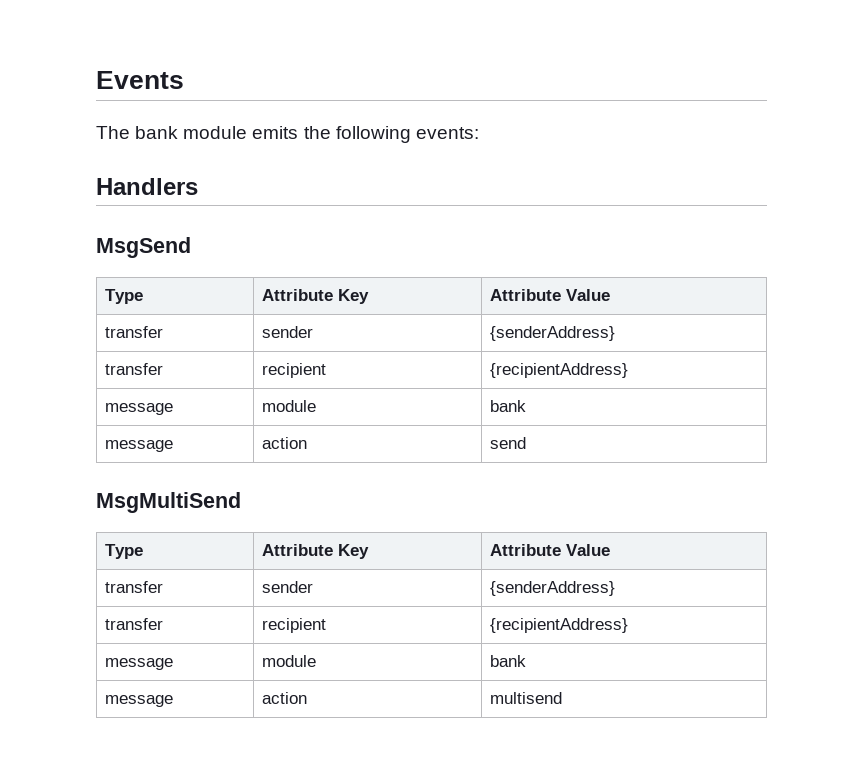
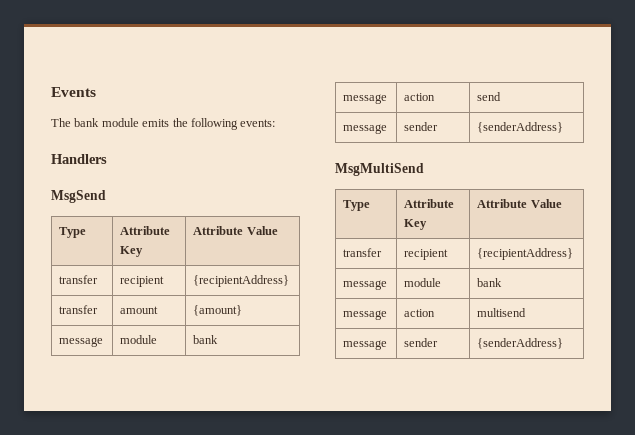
  MsgSend
  Type | Attribute Key | Attribute Value
- transfer | sender | {senderAddress}
  transfer | recipient | {recipientAddress}
+ transfer | amount | {amount}
  message | action | send
+ message | sender | {senderAddress}
  MsgMultiSend
  Type | Attribute Key | Attribute Value
- transfer | sender | {senderAddress}
  message | action | multisend
+ message | sender | {senderAddress}

